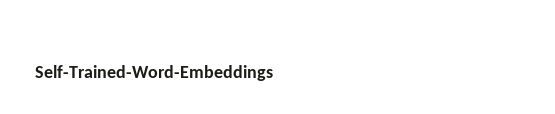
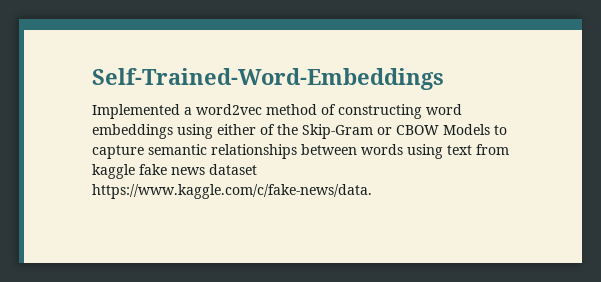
+ Implemented a word2vec method of constructing word embeddings using either of the Skip-Gram or CBOW Models to capture semantic relationships between words using text from kaggle fake news dataset https://www.kaggle.com/c/fake-news/data.

